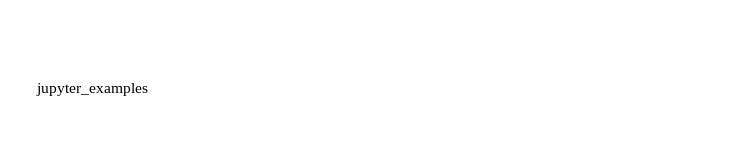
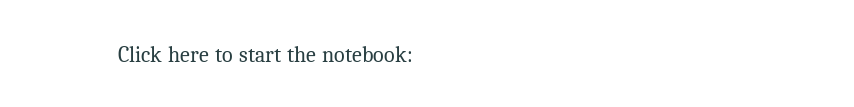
- jupyter_examples
+ Click here to start the notebook:

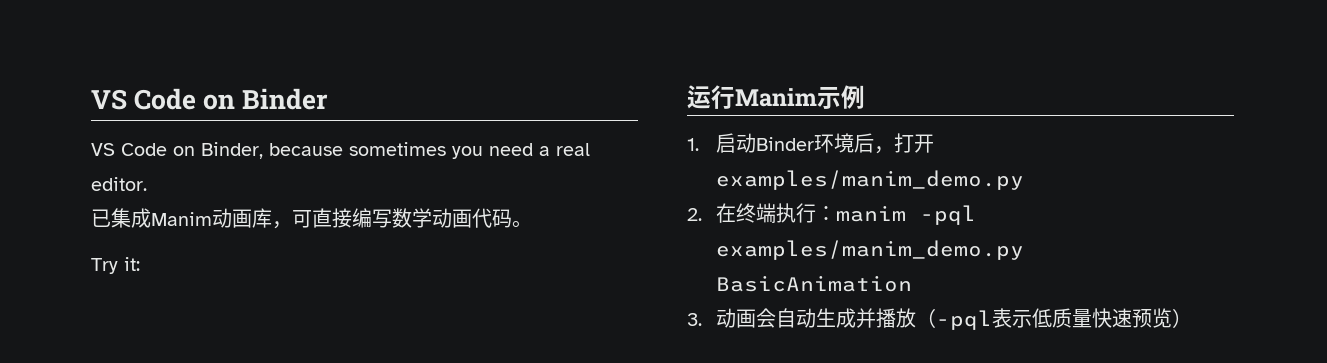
- Click here to start the notebook:
+ VS Code on Binder
+ VS Code on Binder, because sometimes you need a real editor.
+ 已集成Manim动画库，可直接编写数学动画代码。
+ Try it:
+ 运行Manim示例
+ 1.启动Binder环境后，打开examples/manim_demo.py
+ 2.在终端执行：manim -pql examples/manim_demo.py BasicAnimation
+ 3.动画会自动生成并播放（-pql表示低质量快速预览）

